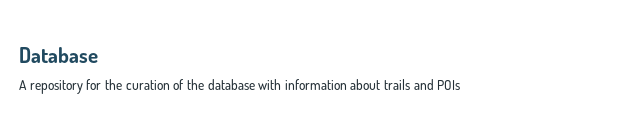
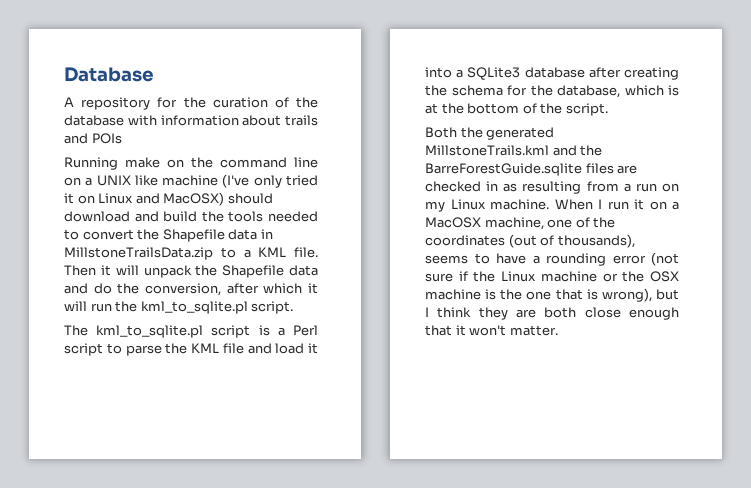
+ Running make on the command line on a UNIX like machine (I've only tried it on Linux and MacOSX) should download and build the tools needed to convert the Shapefile data in MillstoneTrailsData.zip to a KML file. Then it will unpack the Shapefile data and do the conversion, after which it will run the kml_to_sqlite.pl script.
+ The kml_to_sqlite.pl script is a Perl script to parse the KML file and load it into a SQLite3 database after creating the schema for the database, which is at the bottom of the script.
+ Both the generated MillstoneTrails.kml and the BarreForestGuide.sqlite files are checked in as resulting from a run on my Linux machine. When I run it on a MacOSX machine, one of the coordinates (out of thousands), seems to have a rounding error (not sure if the Linux machine or the OSX machine is the one that is wrong), but I think they are both close enough that it won't matter.

